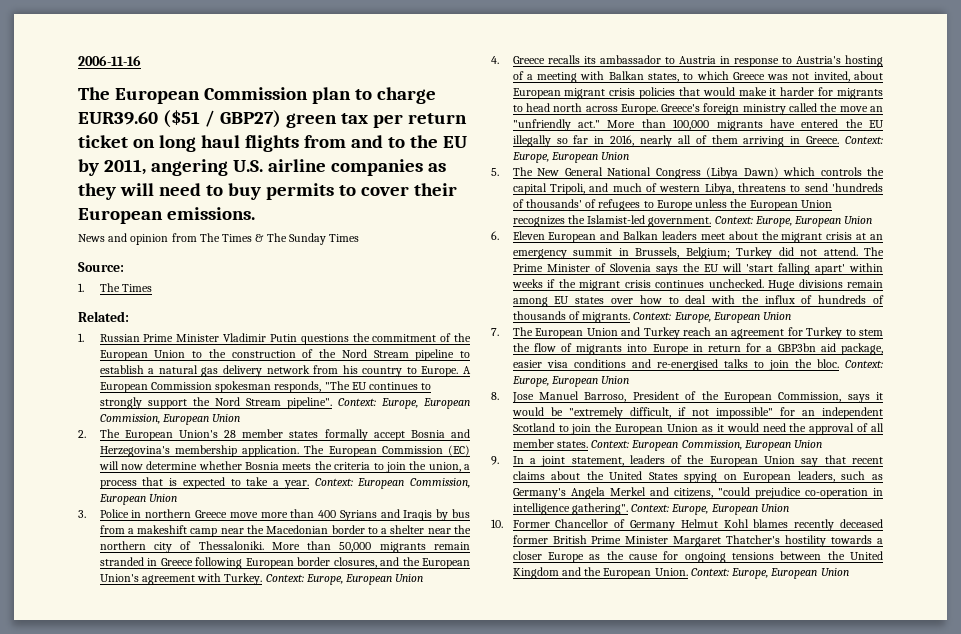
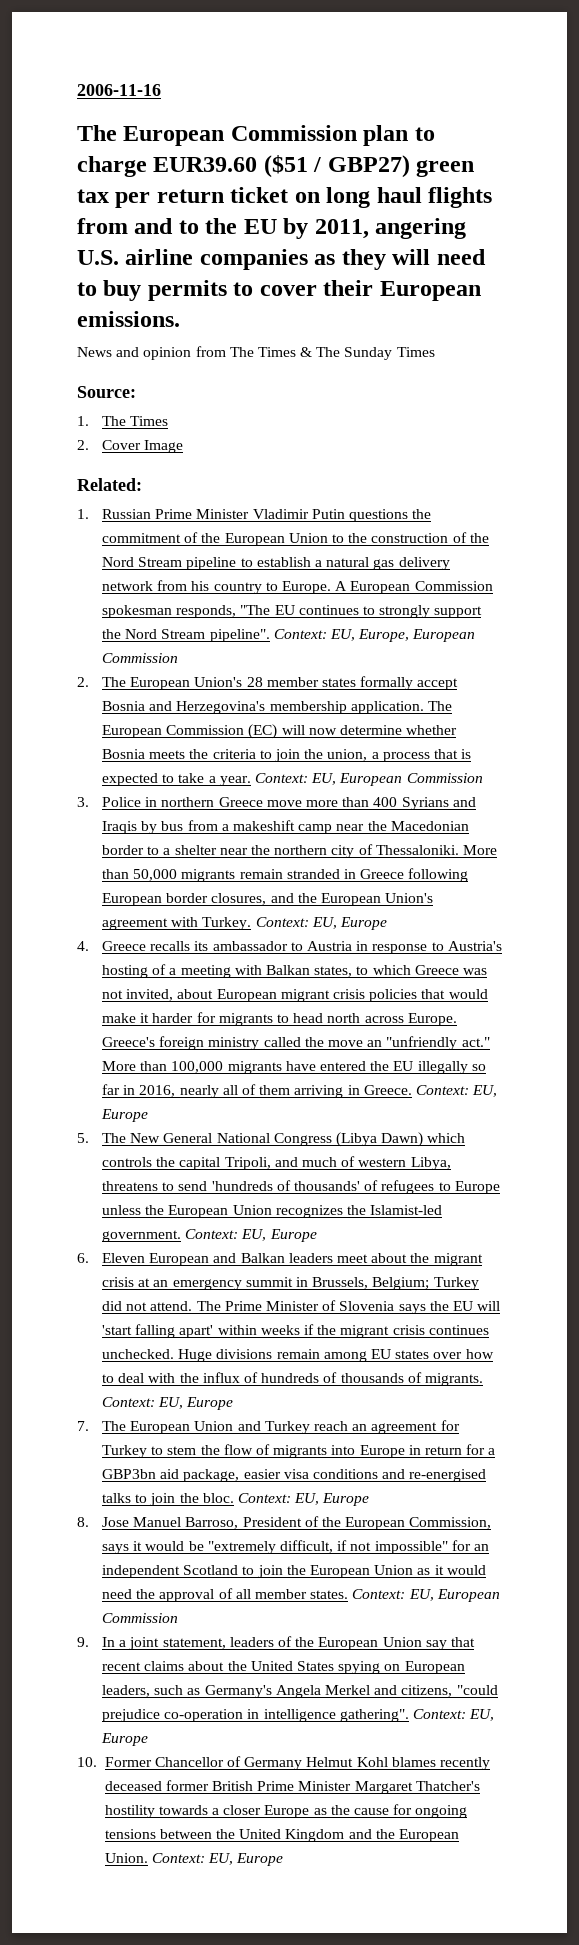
+ 2. Cover Image
- Context: Europe, European Commission, European Union
+ Context: EU, Europe, European Commission
- The European Commission (EC) will now determine whether Bosnia meets the criteria to join the union, a process that is expected to take a year. Context: European Commission, European Union
+ The European Commission (EC) will now determine whether Bosnia meets the criteria to join the union, a process that is expected to take a year. Context: EU, European Commission
- More than 50,000 migrants remain stranded in Greece following European border closures, and the European Union's agreement with Turkey. Context: Europe, European Union
+ More than 50,000 migrants remain stranded in Greece following European border closures, and the European Union's agreement with Turkey. Context: EU, Europe
- More than 100,000 migrants have entered the EU illegally so far in 2016, nearly all of them arriving in Greece. Context: Europe, European Union
+ More than 100,000 migrants have entered the EU illegally so far in 2016, nearly all of them arriving in Greece. Context: EU, Europe
- 5. The New General National Congress (Libya Dawn) which controls the capital Tripoli, and much of western Libya, threatens to send 'hundreds of thousands' of refugees to Europe unless the European Union recognizes the Islamist-led government. Context: Europe, European Union
+ 5. The New General National Congress (Libya Dawn) which controls the capital Tripoli, and much of western Libya, threatens to send 'hundreds of thousands' of refugees to Europe unless the European Union recognizes the Islamist-led government. Context: EU, Europe
- Huge divisions remain among EU states over how to deal with the influx of hundreds of thousands of migrants. Context: Europe, European Union
+ Huge divisions remain among EU states over how to deal with the influx of hundreds of thousands of migrants. Context: EU, Europe
- 7. The European Union and Turkey reach an agreement for Turkey to stem the flow of migrants into Europe in return for a GBP3bn aid package, easier visa conditions and re-energised talks to join the bloc. Context: Europe, European Union
+ 7. The European Union and Turkey reach an agreement for Turkey to stem the flow of migrants into Europe in return for a GBP3bn aid package, easier visa conditions and re-energised talks to join the bloc. Context: EU, Europe
- 8. Jose Manuel Barroso, President of the European Commission, says it would be "extremely difficult, if not impossible" for an independent Scotland to join the European Union as it would need the approval of all member states. Context: European Commission, European Union
+ 8. Jose Manuel Barroso, President of the European Commission, says it would be "extremely difficult, if not impossible" for an independent Scotland to join the European Union as it would need the approval of all member states. Context: EU, European Commission
- 9. In a joint statement, leaders of the European Union say that recent claims about the United States spying on European leaders, such as Germany's Angela Merkel and citizens, "could prejudice co-operation in intelligence gathering". Context: Europe, European Union
+ 9. In a joint statement, leaders of the European Union say that recent claims about the United States spying on European leaders, such as Germany's Angela Merkel and citizens, "could prejudice co-operation in intelligence gathering". Context: EU, Europe
- 10. Former Chancellor of Germany Helmut Kohl blames recently deceased former British Prime Minister Margaret Thatcher's hostility towards a closer Europe as the cause for ongoing tensions between the United Kingdom and the European Union. Context: Europe, European Union
+ 10. Former Chancellor of Germany Helmut Kohl blames recently deceased former British Prime Minister Margaret Thatcher's hostility towards a closer Europe as the cause for ongoing tensions between the United Kingdom and the European Union. Context: EU, Europe

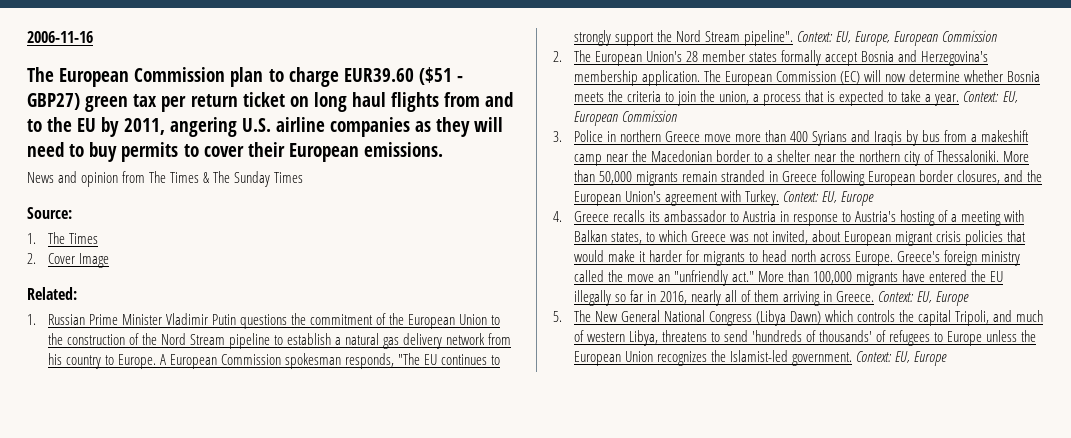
- The European Commission plan to charge EUR39.60 ($51 / GBP27) green tax per return ticket on long haul flights from and to the EU by 2011, angering U.S. airline companies as they will need to buy permits to cover their European emissions.
+ The European Commission plan to charge EUR39.60 ($51 - GBP27) green tax per return ticket on long haul flights from and to the EU by 2011, angering U.S. airline companies as they will need to buy permits to cover their European emissions.
- 6. Eleven European and Balkan leaders meet about the migrant crisis at an emergency summit in Brussels, Belgium; Turkey did not attend. The Prime Minister of Slovenia says the EU will 'start falling apart' within weeks if the migrant crisis continues unchecked. Huge divisions remain among EU states over how to deal with the influx of hundreds of thousands of migrants. Context: EU, Europe
- 7. The European Union and Turkey reach an agreement for Turkey to stem the flow of migrants into Europe in return for a GBP3bn aid package, easier visa conditions and re-energised talks to join the bloc. Context: EU, Europe
- 8. Jose Manuel Barroso, President of the European Commission, says it would be "extremely difficult, if not impossible" for an independent Scotland to join the European Union as it would need the approval of all member states. Context: EU, European Commission
- 9. In a joint statement, leaders of the European Union say that recent claims about the United States spying on European leaders, such as Germany's Angela Merkel and citizens, "could prejudice co-operation in intelligence gathering". Context: EU, Europe
- 10. Former Chancellor of Germany Helmut Kohl blames recently deceased former British Prime Minister Margaret Thatcher's hostility towards a closer Europe as the cause for ongoing tensions between the United Kingdom and the European Union. Context: EU, Europe

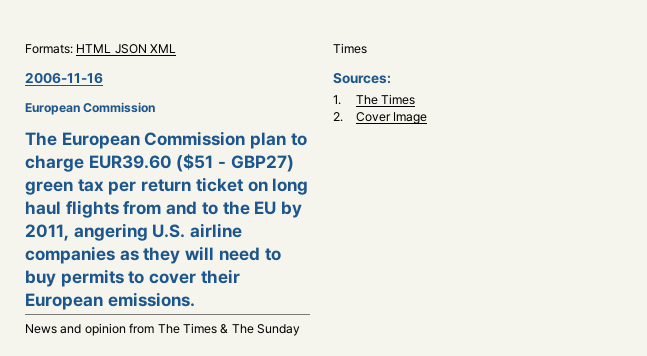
+ Formats: HTML JSON XML
  2006-11-16
+ European Commission
- Source:
+ Sources:
- Related:
- 1. Russian Prime Minister Vladimir Putin questions the commitment of the European Union to the construction of the Nord Stream pipeline to establish a natural gas delivery network from his country to Europe. A European Commission spokesman responds, "The EU continues to strongly support the Nord Stream pipeline". Context: EU, Europe, European Commission
- 2. The European Union's 28 member states formally accept Bosnia and Herzegovina's membership application. The European Commission (EC) will now determine whether Bosnia meets the criteria to join the union, a process that is expected to take a year. Context: EU, European Commission
- 3. Police in northern Greece move more than 400 Syrians and Iraqis by bus from a makeshift camp near the Macedonian border to a shelter near the northern city of Thessaloniki. More than 50,000 migrants remain stranded in Greece following European border closures, and the European Union's agreement with Turkey. Context: EU, Europe
- 4. Greece recalls its ambassador to Austria in response to Austria's hosting of a meeting with Balkan states, to which Greece was not invited, about European migrant crisis policies that would make it harder for migrants to head north across Europe. Greece's foreign ministry called the move an "unfriendly act." More than 100,000 migrants have entered the EU illegally so far in 2016, nearly all of them arriving in Greece. Context: EU, Europe
- 5. The New General National Congress (Libya Dawn) which controls the capital Tripoli, and much of western Libya, threatens to send 'hundreds of thousands' of refugees to Europe unless the European Union recognizes the Islamist-led government. Context: EU, Europe

